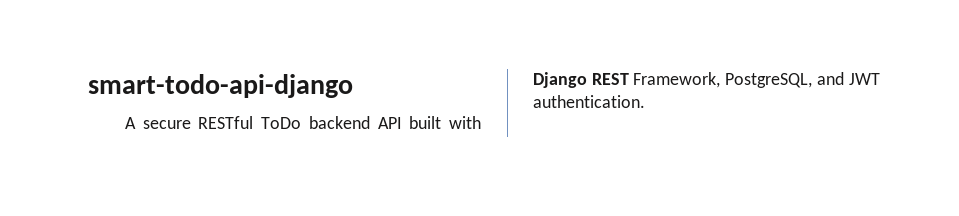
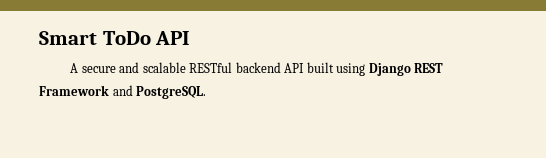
- smart-todo-api-django
+ Smart ToDo API
- A secure RESTful ToDo backend API built with Django REST Framework, PostgreSQL, and JWT authentication.
+ A secure and scalable RESTful backend API built using Django REST Framework and PostgreSQL.

